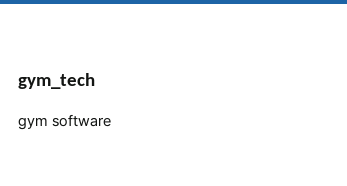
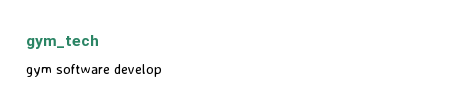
- gym software
+ gym software develop

